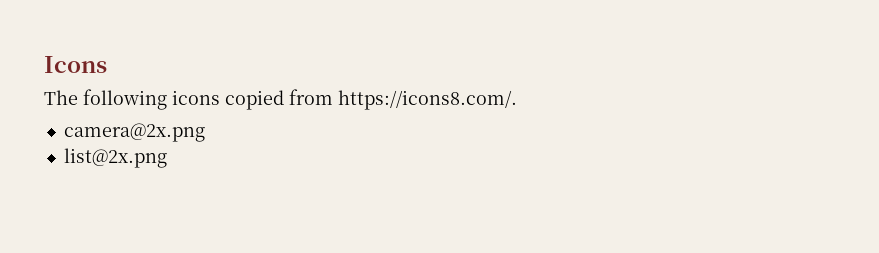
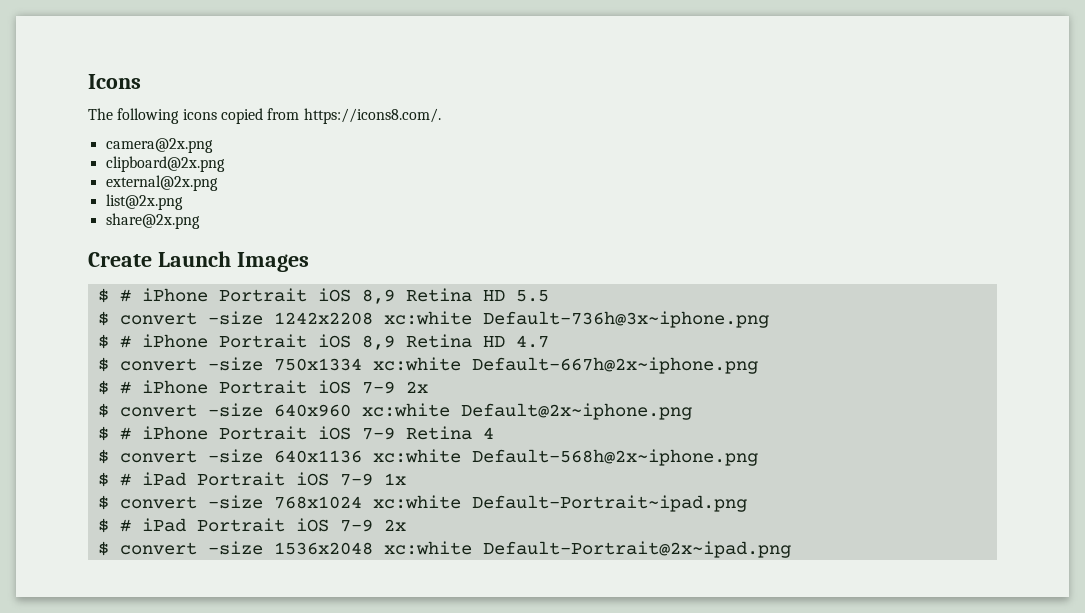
+ clipboard@2x.png
+ external@2x.png
+ share@2x.png
+ Create Launch Images
+ $ # iPhone Portrait iOS 8,9 Retina HD 5.5
+ $ convert -size 1242x2208 xc:white Default-736h@3x~iphone.png
+ $ # iPhone Portrait iOS 8,9 Retina HD 4.7
+ $ convert -size 750x1334 xc:white Default-667h@2x~iphone.png
+ $ # iPhone Portrait iOS 7-9 2x
+ $ convert -size 640x960 xc:white Default@2x~iphone.png
+ $ # iPhone Portrait iOS 7-9 Retina 4
+ $ convert -size 640x1136 xc:white Default-568h@2x~iphone.png
+ $ # iPad Portrait iOS 7-9 1x
+ $ convert -size 768x1024 xc:white Default-Portrait~ipad.png
+ $ # iPad Portrait iOS 7-9 2x
+ $ convert -size 1536x2048 xc:white Default-Portrait@2x~ipad.png

